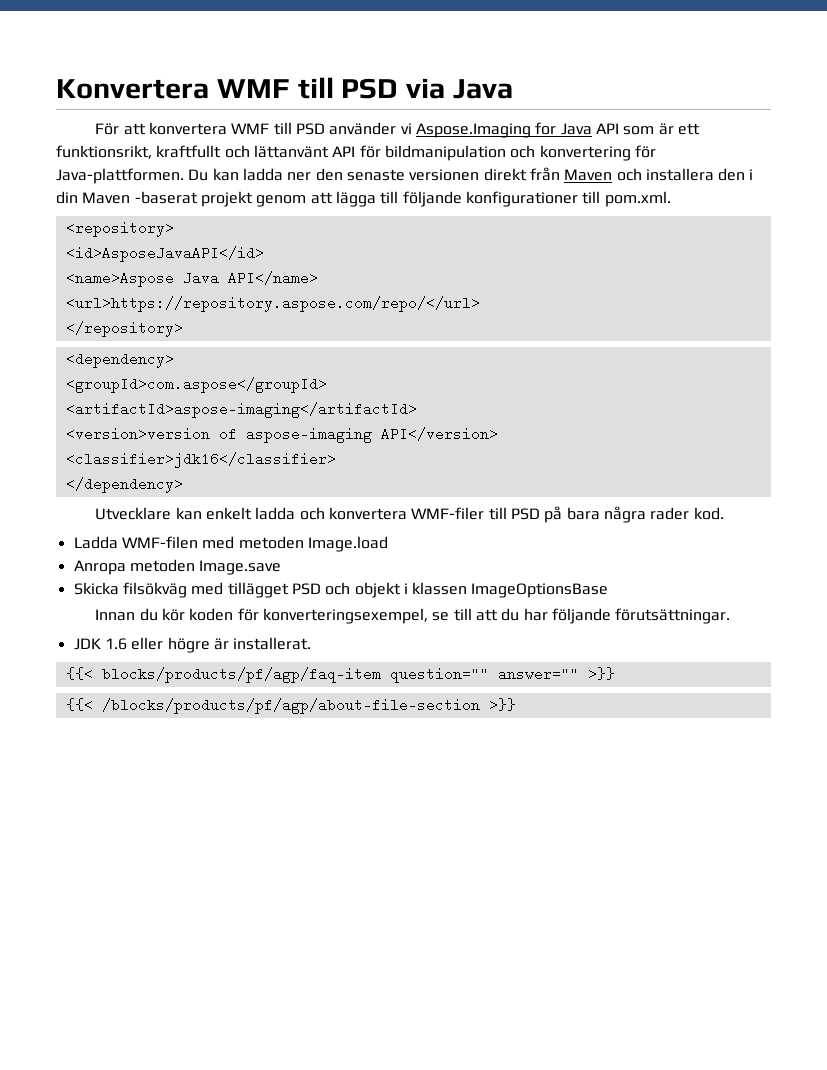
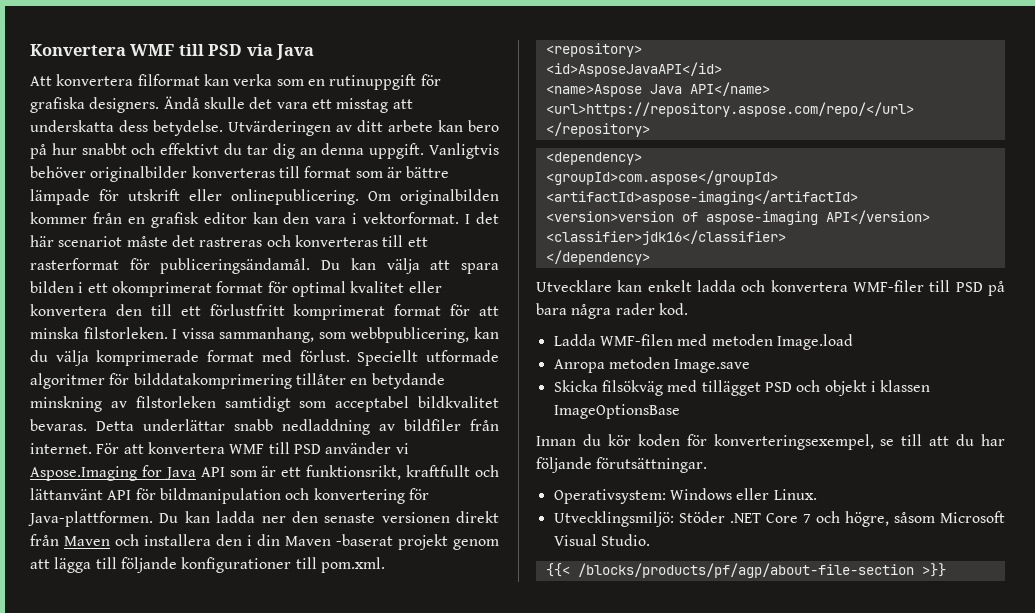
+ Att konvertera filformat kan verka som en rutinuppgift för grafiska designers. Ändå skulle det vara ett misstag att underskatta dess betydelse. Utvärderingen av ditt arbete kan bero på hur snabbt och effektivt du tar dig an denna uppgift. Vanligtvis behöver originalbilder konverteras till format som är bättre lämpade för utskrift eller onlinepublicering. Om originalbilden kommer från en grafisk editor kan den vara i vektorformat. I det här scenariot måste det rastreras och konverteras till ett rasterformat för publiceringsändamål. Du kan välja att spara bilden i ett okomprimerat format för optimal kvalitet eller konvertera den till ett förlustfritt komprimerat format för att minska filstorleken. I vissa sammanhang, som webbpublicering, kan du välja komprimerade format med förlust. Speciellt utformade algoritmer för bilddatakomprimering tillåter en betydande minskning av filstorleken samtidigt som acceptabel bildkvalitet bevaras. Detta underlättar snabb nedladdning av bildfiler från internet.
- JDK 1.6 eller högre är installerat.
- {{< blocks/products/pf/agp/faq-item question="" answer="" >}}
+ Operativsystem: Windows eller Linux.
+ Utvecklingsmiljö: Stöder .NET Core 7 och högre, såsom Microsoft Visual Studio.

